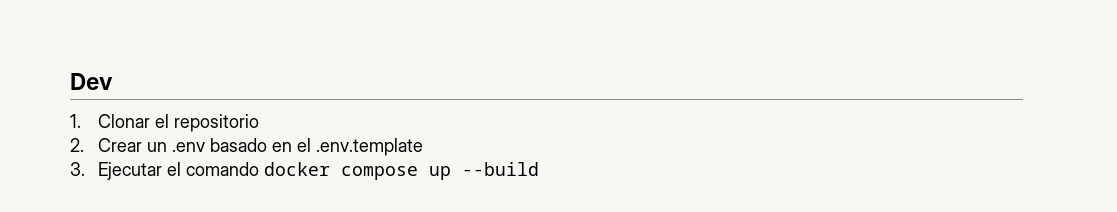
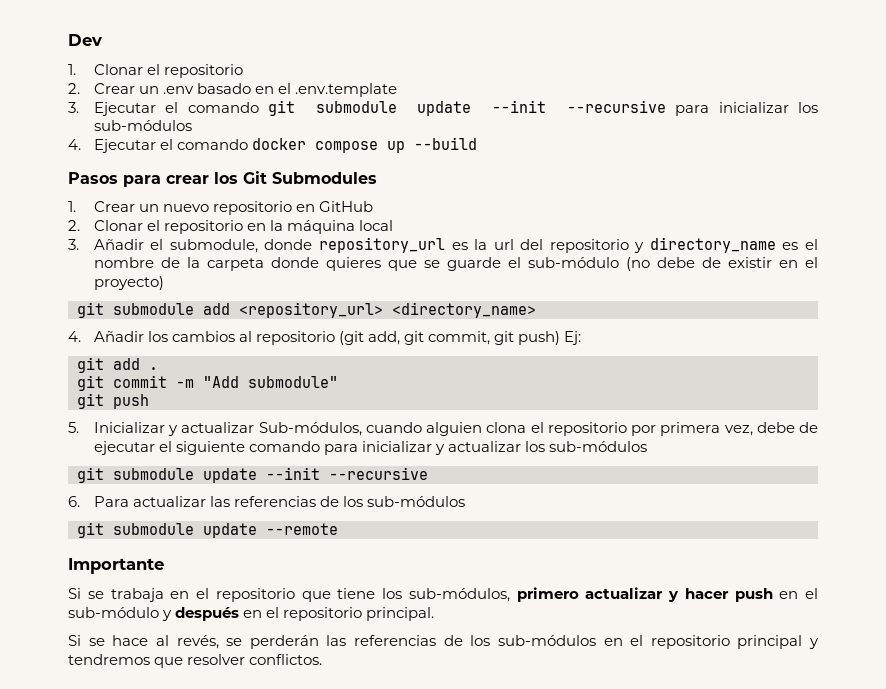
- 3. Ejecutar el comando docker compose up --build
+ 3. Ejecutar el comando git submodule update --init --recursive para inicializar los sub-módulos
+ 4. Ejecutar el comando docker compose up --build
+ Pasos para crear los Git Submodules
+ 1. Crear un nuevo repositorio en GitHub
+ 2. Clonar el repositorio en la máquina local
+ 3. Añadir el submodule, donde repository_url es la url del repositorio y directory_name es el nombre de la carpeta donde quieres que se guarde el sub-módulo (no debe de existir en el proyecto)
+ git submodule add <repository_url> <directory_name>
+ 4. Añadir los cambios al repositorio (git add, git commit, git push) Ej:
+ git add .
+ git commit -m "Add submodule"
+ git push
+ 5. Inicializar y actualizar Sub-módulos, cuando alguien clona el repositorio por primera vez, debe de ejecutar el siguiente comando para inicializar y actualizar los sub-módulos
+ git submodule update --init --recursive
+ 6. Para actualizar las referencias de los sub-módulos
+ git submodule update --remote
+ Importante
+ Si se trabaja en el repositorio que tiene los sub-módulos, primero actualizar y hacer push en el sub-módulo y después en el repositorio principal.
+ Si se hace al revés, se perderán las referencias de los sub-módulos en el repositorio principal y tendremos que resolver conflictos.

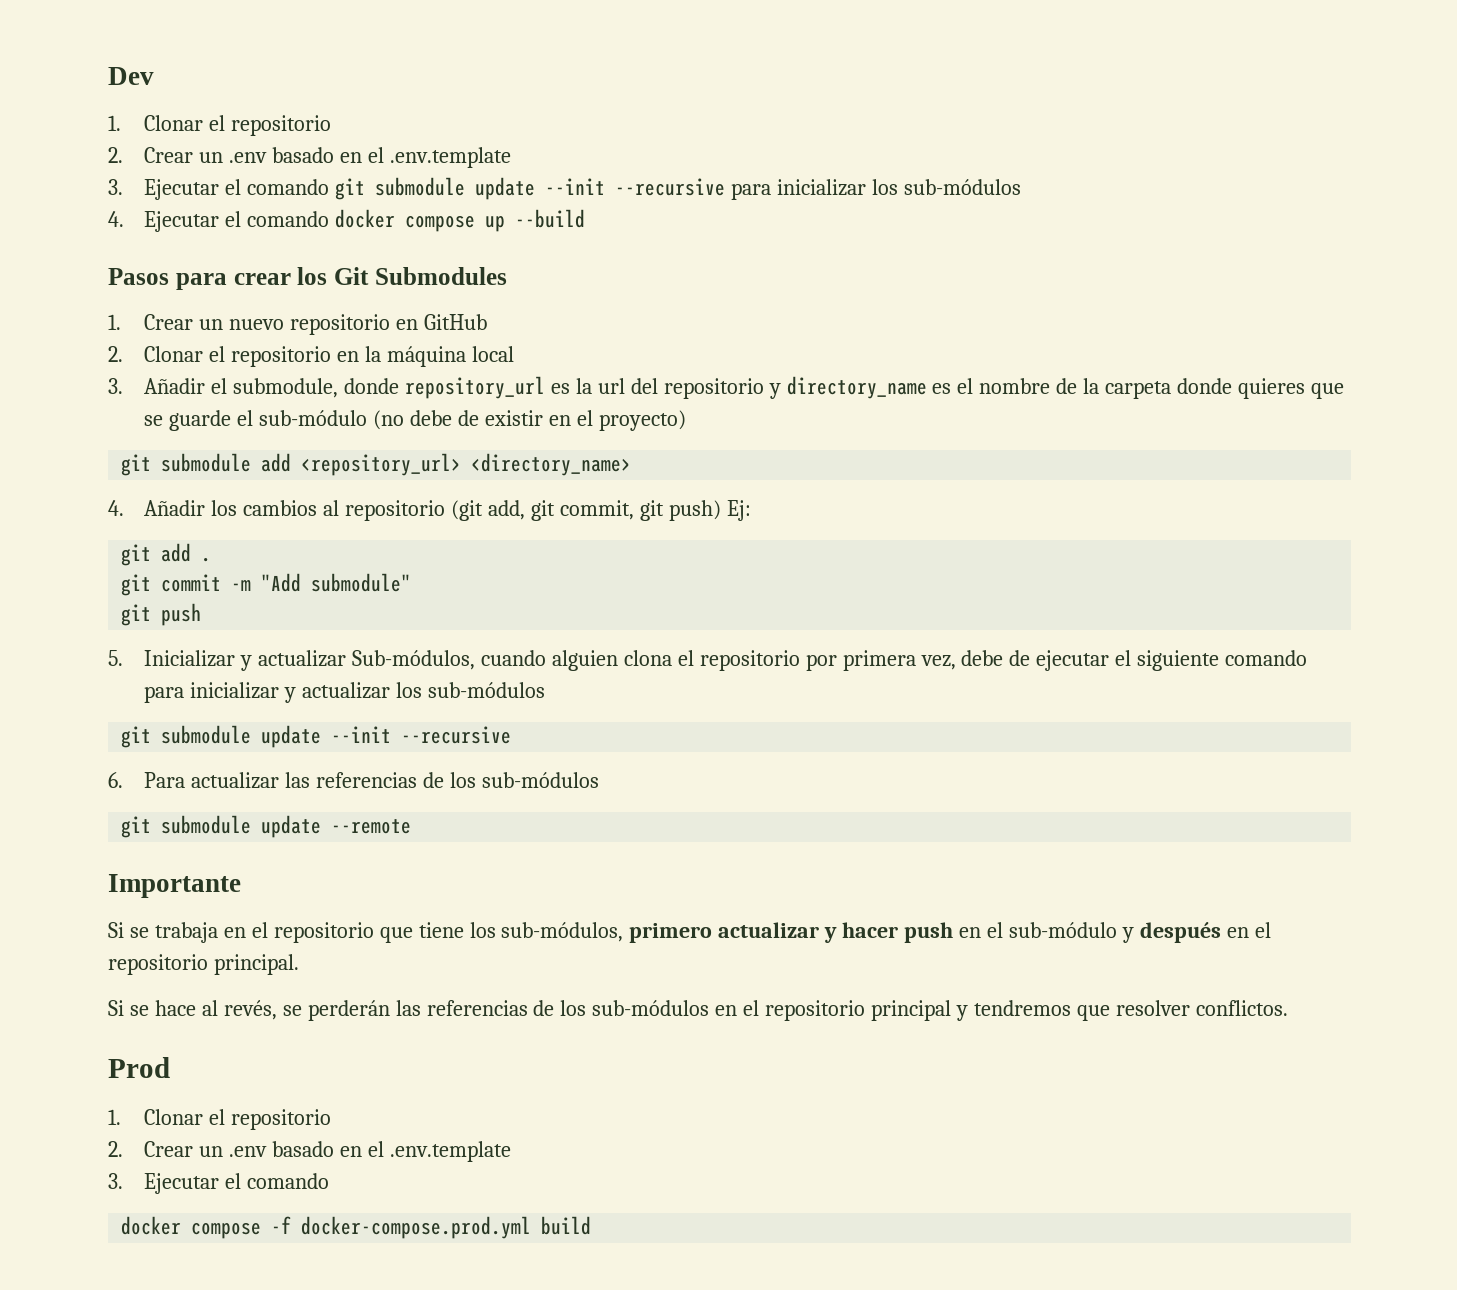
+ Prod
+ 1. Clonar el repositorio
+ 2. Crear un .env basado en el .env.template
+ 3. Ejecutar el comando
+ docker compose -f docker-compose.prod.yml build

